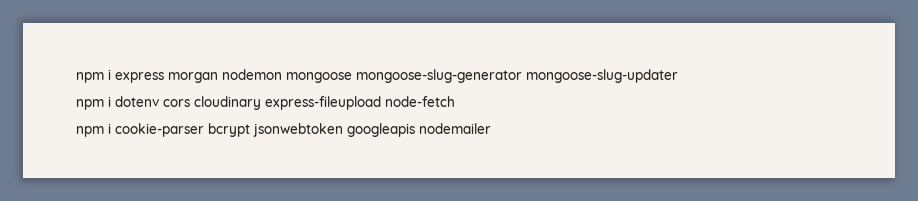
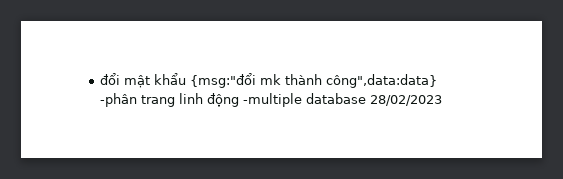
- npm i express morgan nodemon mongoose mongoose-slug-generator mongoose-slug-updater
- npm i dotenv cors cloudinary express-fileupload node-fetch
- npm i cookie-parser bcrypt jsonwebtoken googleapis nodemailer
+ đổi mật khẩu {msg:"đổi mk thành công",data:data} -phân trang linh động -multiple database 28/02/2023

